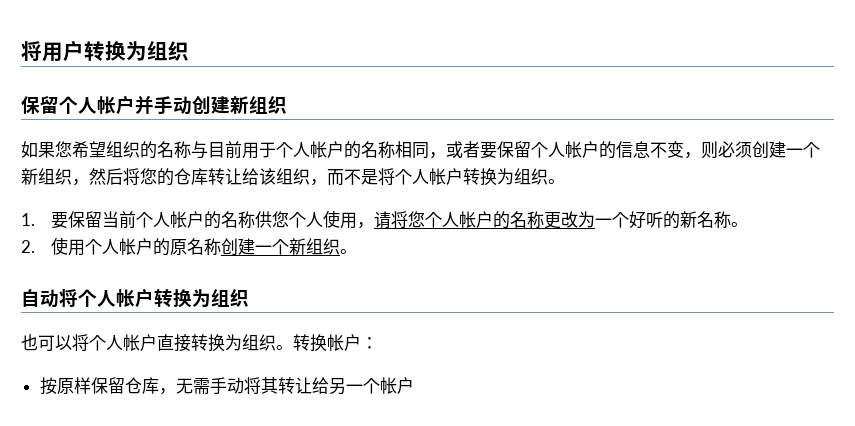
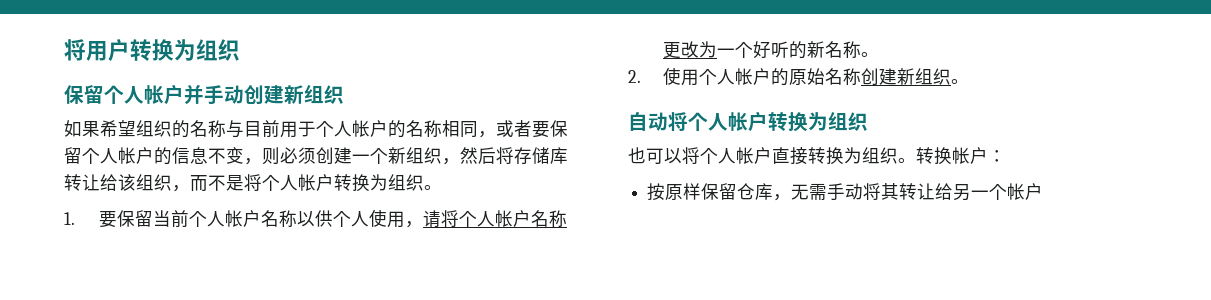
- 如果您希望组织的名称与目前用于个人帐户的名称相同，或者要保留个人帐户的信息不变，则必须创建一个新组织，然后将您的仓库转让给该组织，而不是将个人帐户转换为组织。
+ 如果希望组织的名称与目前用于个人帐户的名称相同，或者要保留个人帐户的信息不变，则必须创建一个新组织，然后将存储库转让给该组织，而不是将个人帐户转换为组织。
- 1.要保留当前个人帐户的名称供您个人使用，请将您个人帐户的名称更改为一个好听的新名称。
+ 1.要保留当前个人帐户名称以供个人使用，请将个人帐户名称更改为一个好听的新名称。
- 2.使用个人帐户的原名称创建一个新组织。
+ 2.使用个人帐户的原始名称创建新组织。

